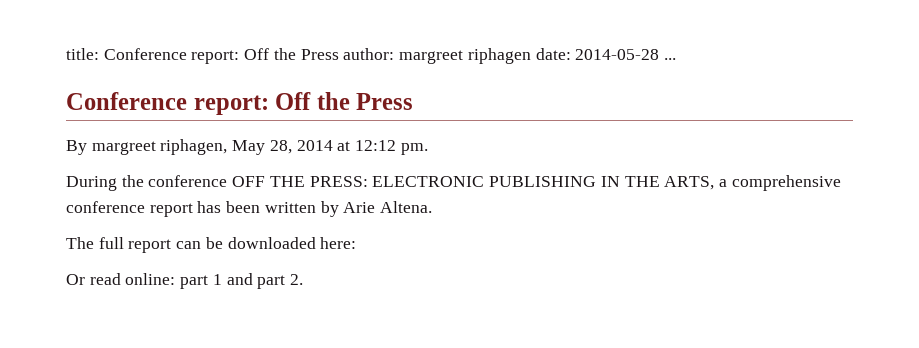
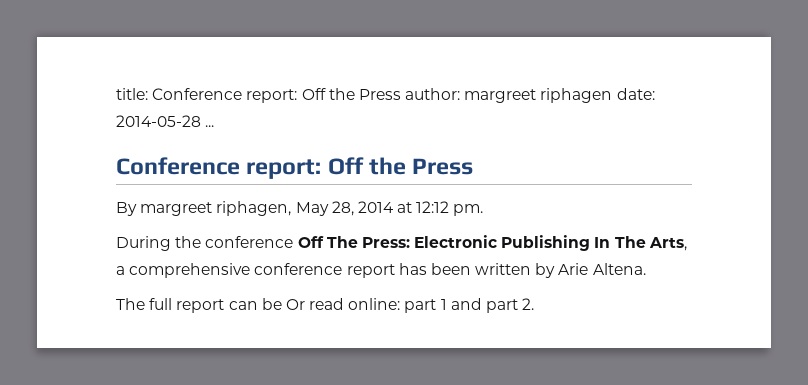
- During the conference OFF THE PRESS: ELECTRONIC PUBLISHING IN THE ARTS, a comprehensive conference report has been written by Arie Altena.
+ During the conference Off The Press: Electronic Publishing In The Arts, a comprehensive conference report has been written by Arie Altena.
- The full report can be downloaded here:
- Or read online: part 1 and part 2.
+ The full report can be Or read online: part 1 and part 2.

